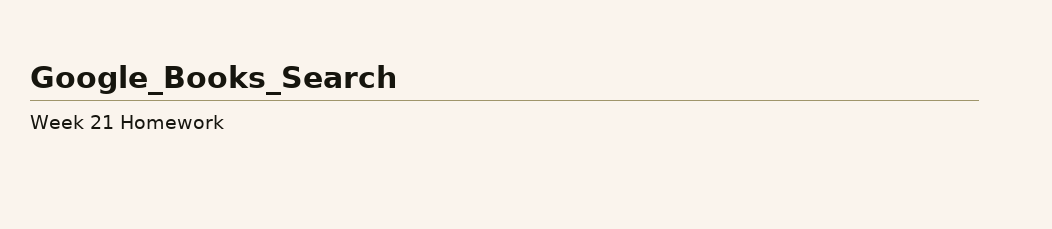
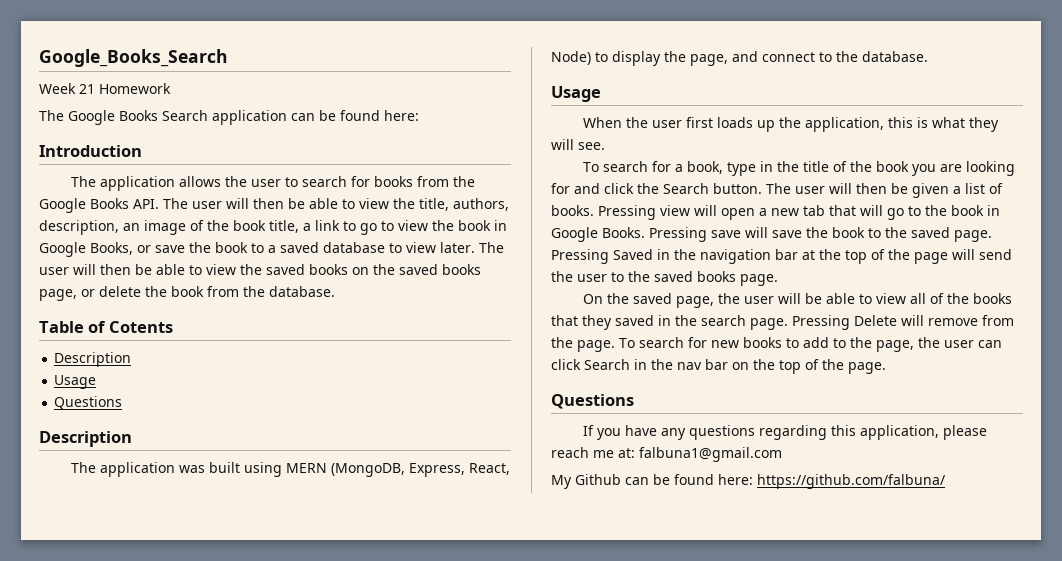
+ The Google Books Search application can be found here:
+ Introduction
+ The application allows the user to search for books from the Google Books API. The user will then be able to view the title, authors, description, an image of the book title, a link to go to view the book in Google Books, or save the book to a saved database to view later. The user will then be able to view the saved books on the saved books page, or delete the book from the database.
+ Table of Cotents
+ Description
+ Usage
+ Questions
+ Description
+ The application was built using MERN (MongoDB, Express, React, Node) to display the page, and connect to the database.
+ Usage
+ When the user first loads up the application, this is what they will see.
+ To search for a book, type in the title of the book you are looking for and click the Search button. The user will then be given a list of books. Pressing view will open a new tab that will go to the book in Google Books. Pressing save will save the book to the saved page. Pressing Saved in the navigation bar at the top of the page will send the user to the saved books page.
+ On the saved page, the user will be able to view all of the books that they saved in the search page. Pressing Delete will remove from the page. To search for new books to add to the page, the user can click Search in the nav bar on the top of the page.
+ Questions
+ If you have any questions regarding this application, please reach me at: falbuna1@gmail.com
+ My Github can be found here: https://github.com/falbuna/

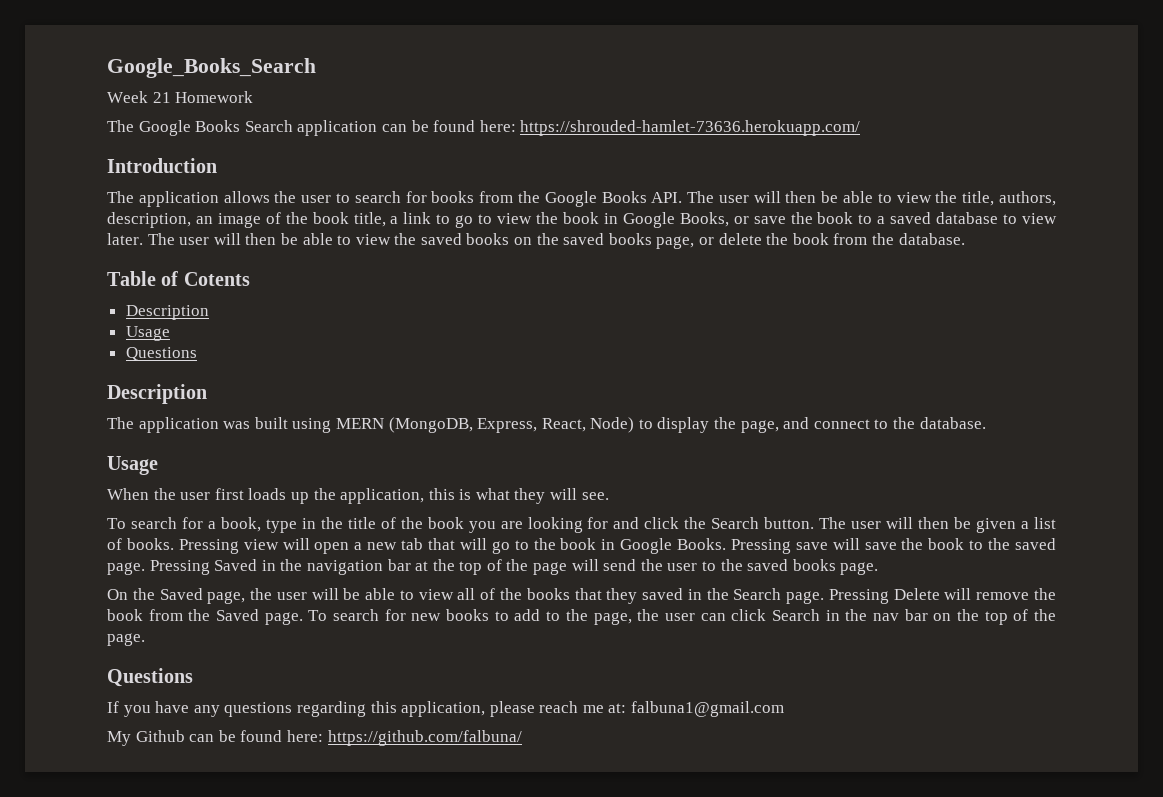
- The Google Books Search application can be found here:
+ The Google Books Search application can be found here: https://shrouded-hamlet-73636.herokuapp.com/
- On the saved page, the user will be able to view all of the books that they saved in the search page.
+ On the Saved page, the user will be able to view all of the books that they saved in the Search page.
- Pressing Delete will remove from the page.
+ Pressing Delete will remove the book from the Saved page.

